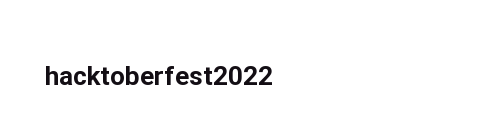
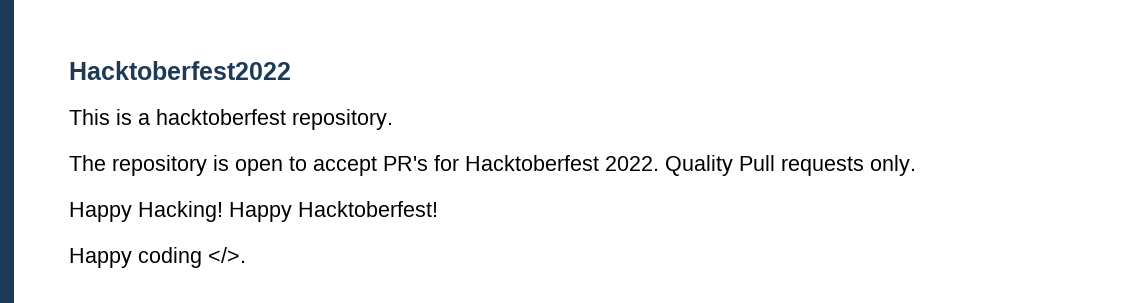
- hacktoberfest2022
+ Hacktoberfest2022
+ This is a hacktoberfest repository.
+ The repository is open to accept PR's for Hacktoberfest 2022. Quality Pull requests only.
+ Happy Hacking! Happy Hacktoberfest!
+ Happy coding </>.

